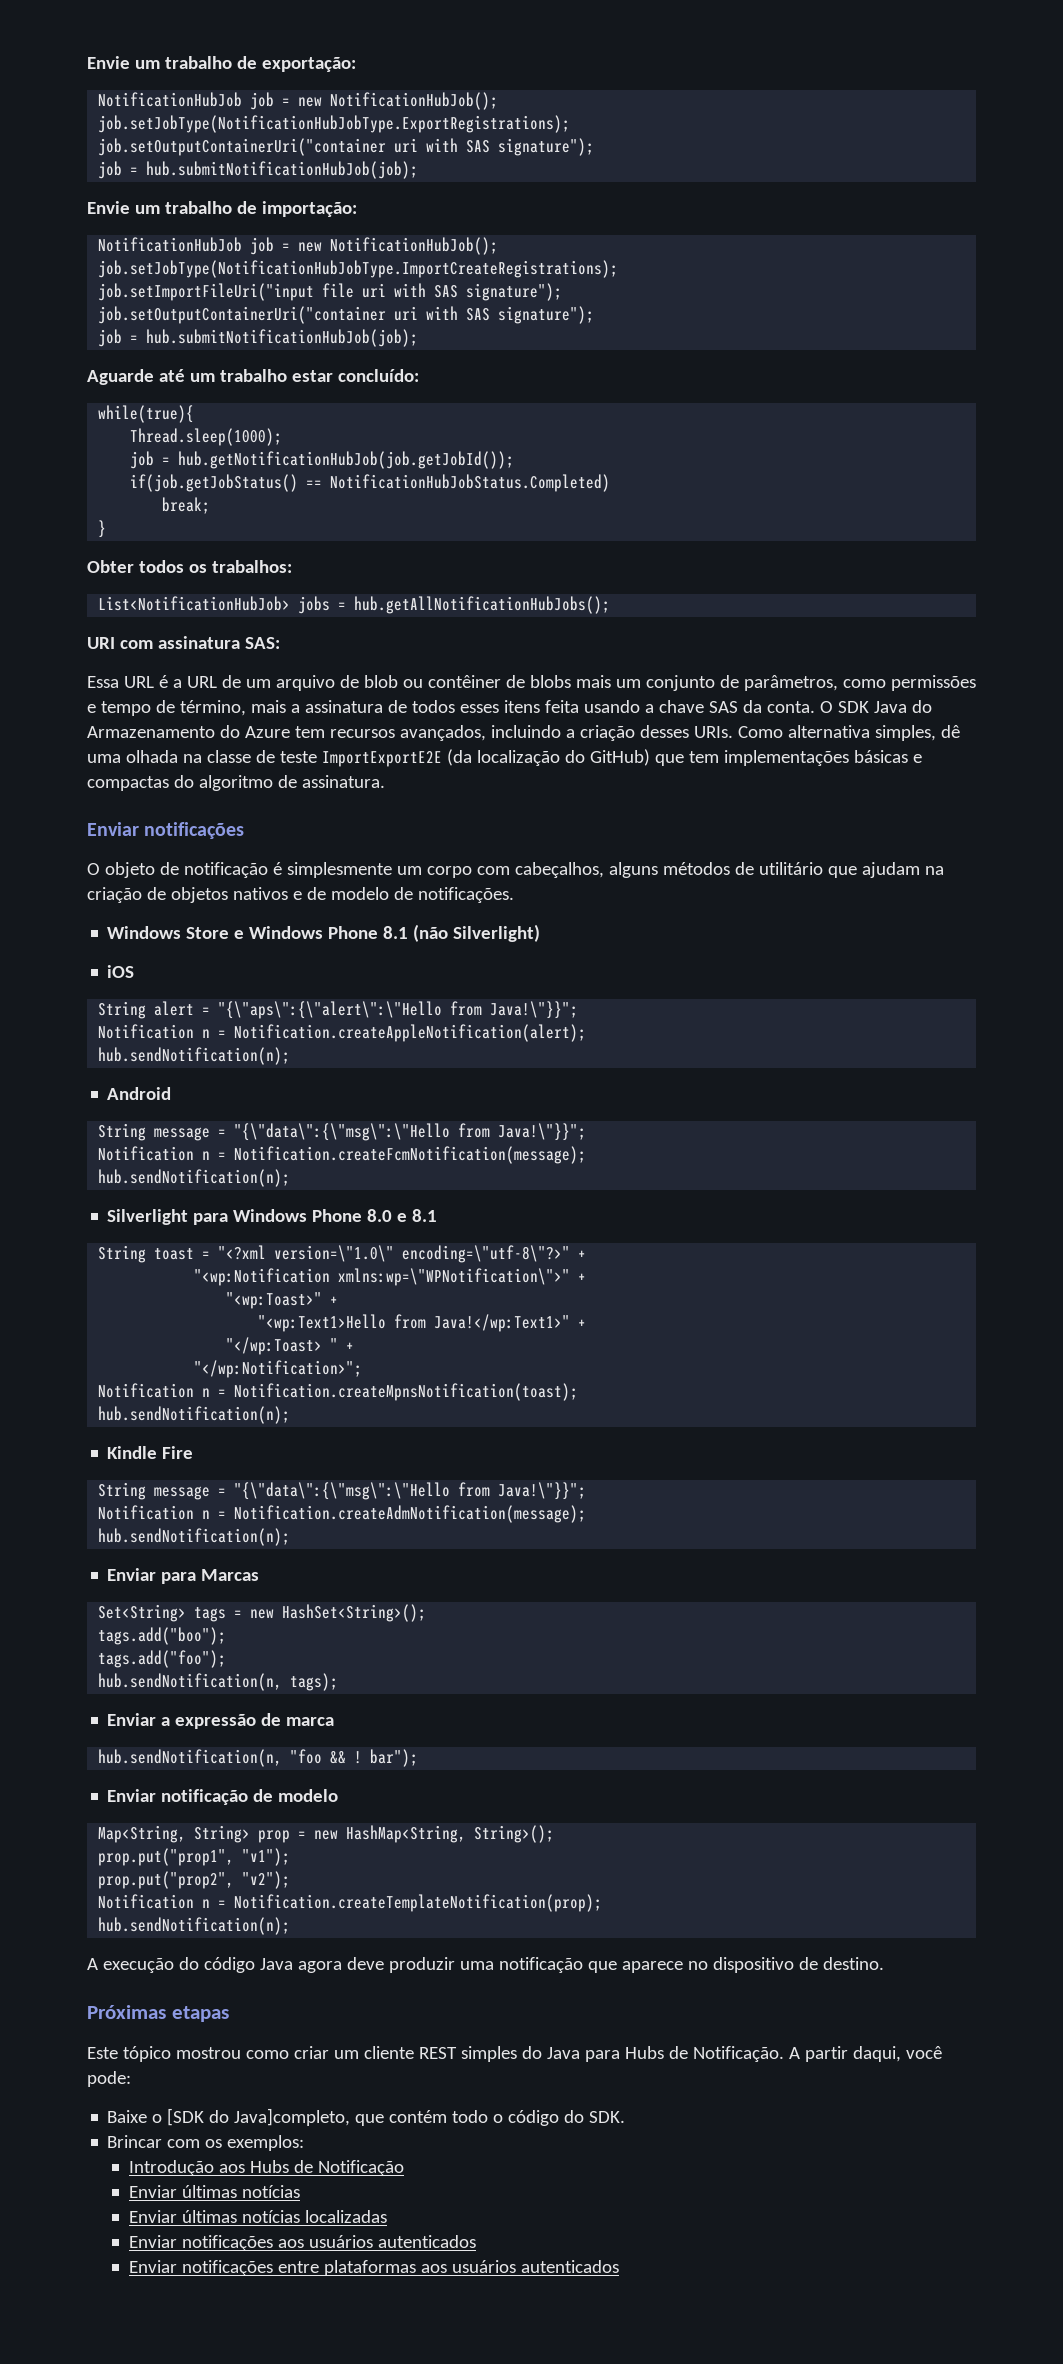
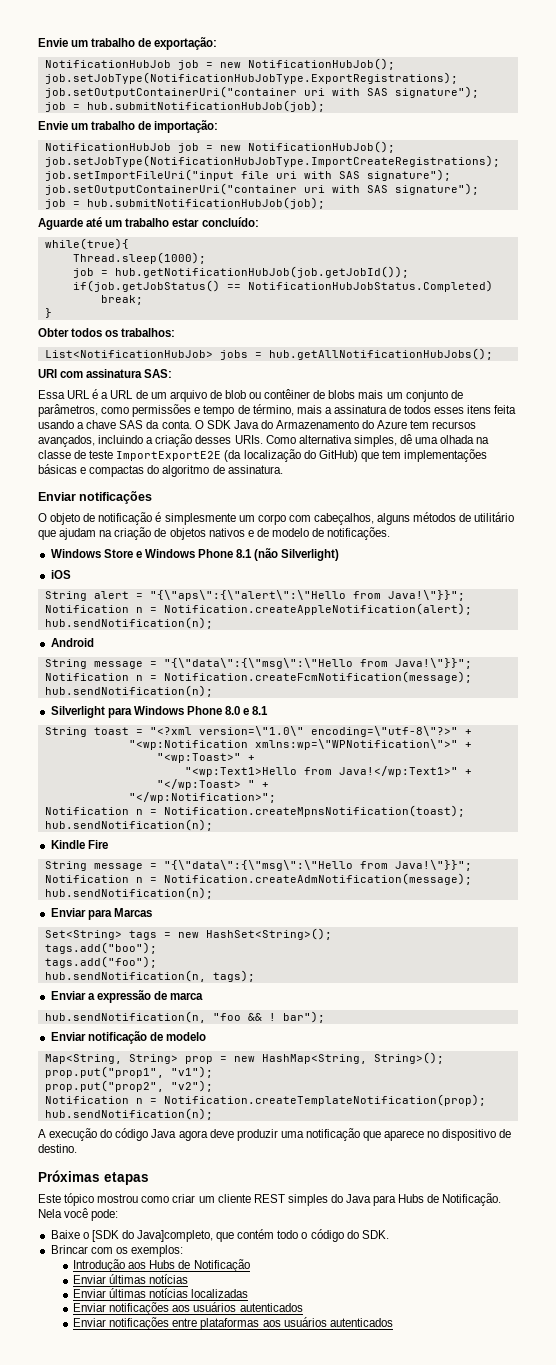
- A partir daqui, você pode:
+ Nela você pode:

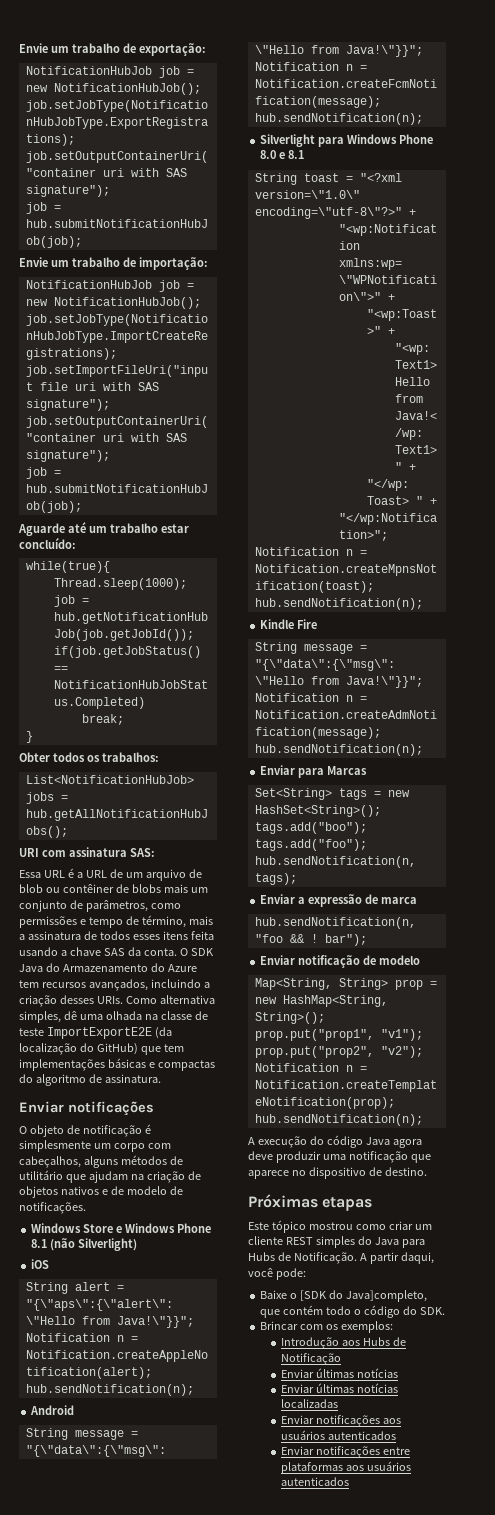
- Nela você pode:
+ A partir daqui, você pode:

